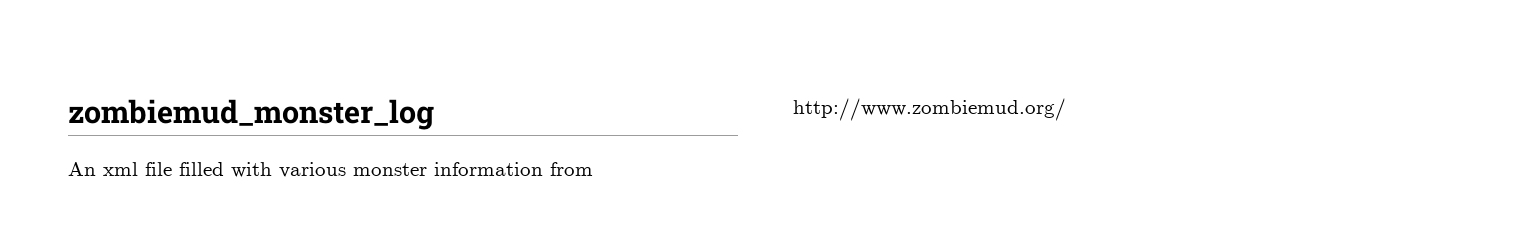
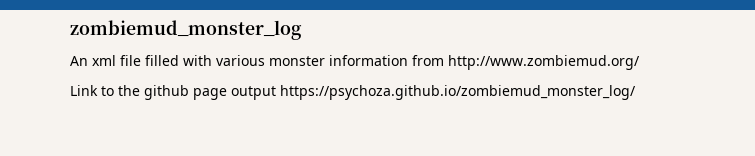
+ Link to the github page output https://psychoza.github.io/zombiemud_monster_log/

